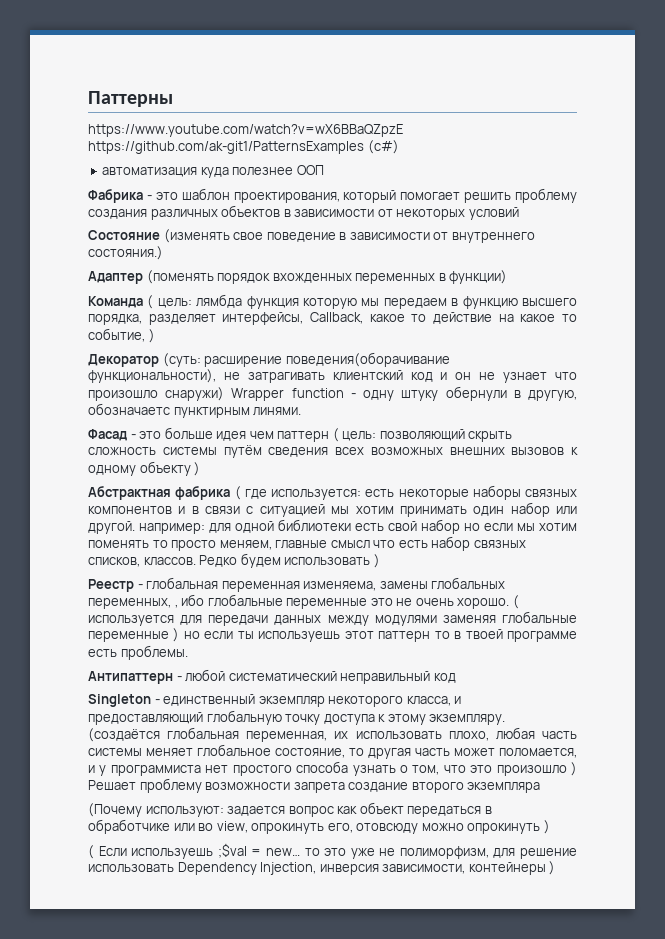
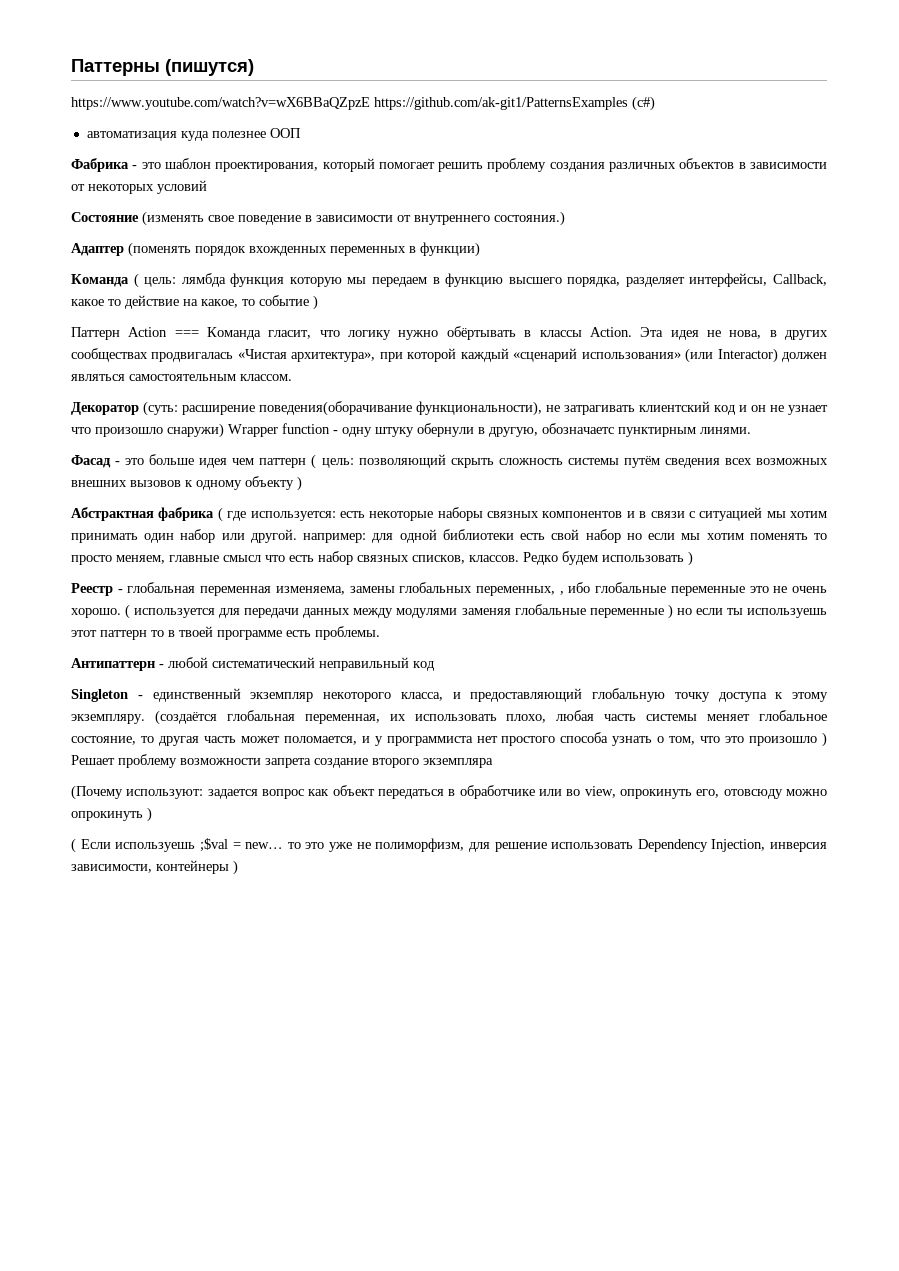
- Паттерны
+ Паттерны (пишутся)
- Команда ( цель: лямбда функция которую мы передаем в функцию высшего порядка, разделяет интерфейсы, Callback, какое то действие на какое то событие, )
+ Команда ( цель: лямбда функция которую мы передаем в функцию высшего порядка, разделяет интерфейсы, Callback, какое то действие на какое, то событие )
+ Паттерн Action === Команда гласит, что логику нужно обёртывать в классы Action. Эта идея не нова, в других сообществах продвигалась «Чистая архитектура», при которой каждый «сценарий использования» (или Interactor) должен являться самостоятельным классом.

